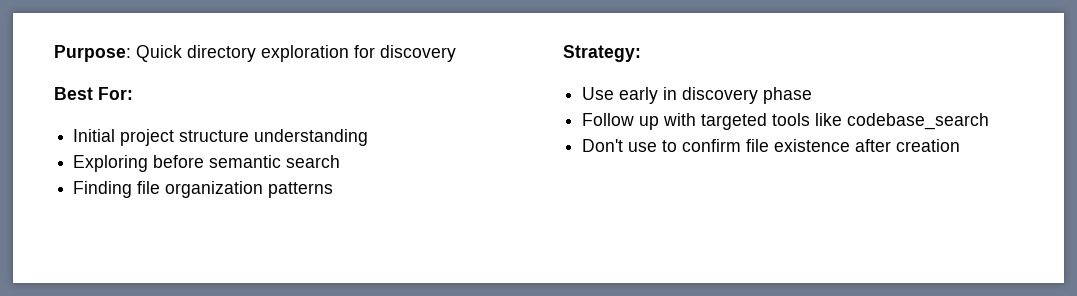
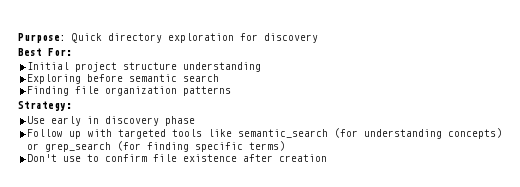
- Follow up with targeted tools like codebase_search
+ Follow up with targeted tools like semantic_search (for understanding concepts) or grep_search (for finding specific terms)

